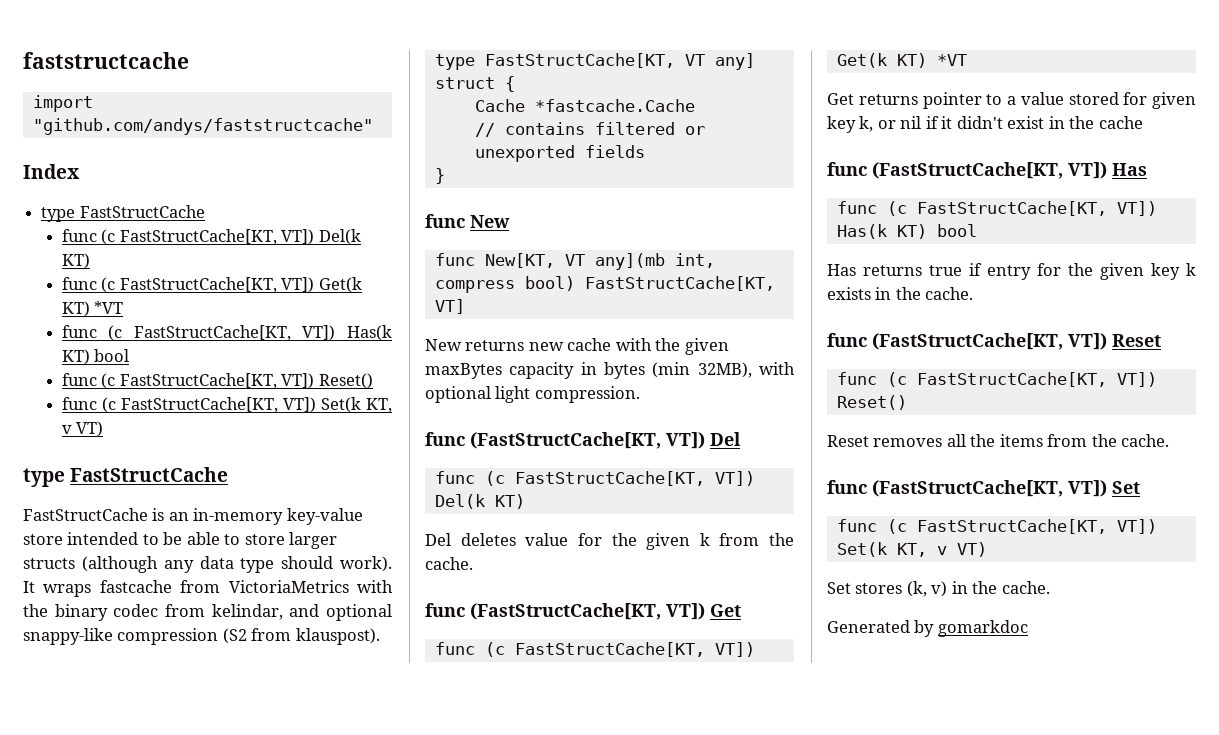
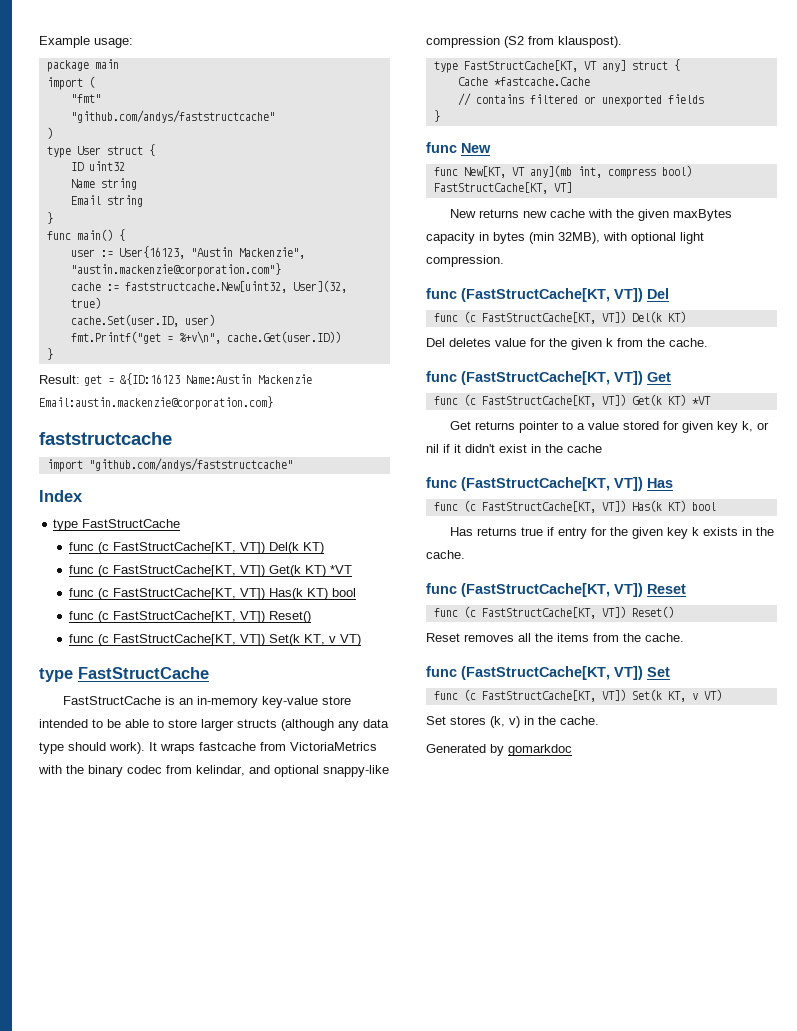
+ Example usage:
+ package main
+ import (
+ "fmt"
+ "github.com/andys/faststructcache"
+ )
+ type User struct {
+ ID uint32
+ Name string
+ Email string
+ }
+ func main() {
+ user := User{16123, "Austin Mackenzie", "austin.mackenzie@corporation.com"}
+ cache := faststructcache.New[uint32, User](32, true)
+ cache.Set(user.ID, user)
+ fmt.Printf("get = %+v\n", cache.Get(user.ID))
+ }
+ Result: get = &{ID:16123 Name:Austin Mackenzie Email:austin.mackenzie@corporation.com}

